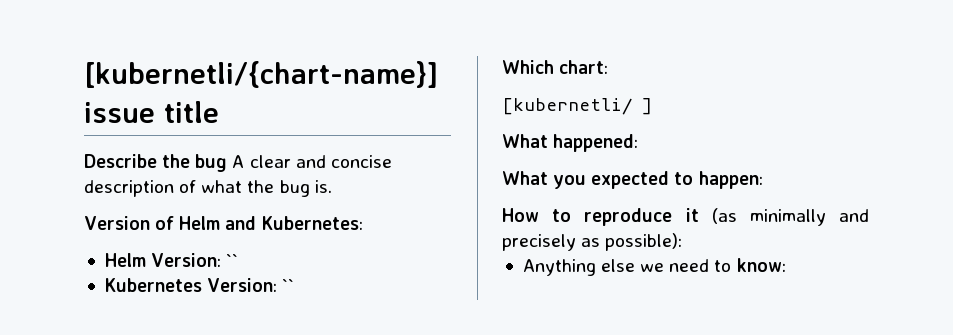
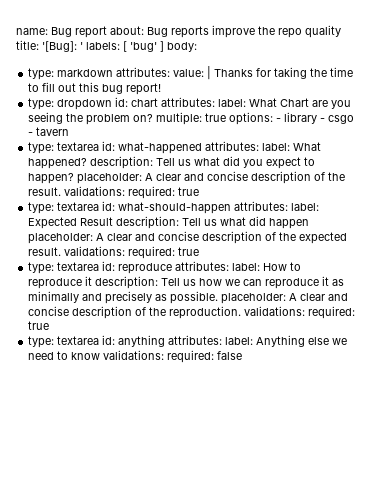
- [kubernetli/{chart-name}] issue title
- Describe the bug A clear and concise description of what the bug is.
- Version of Helm and Kubernetes:
- Helm Version: ``
- Kubernetes Version: ``
- Which chart:
- [kubernetli/ ]
- What happened:
- What you expected to happen:
- How to reproduce it (as minimally and precisely as possible):
- Anything else we need to know:
+ name: Bug report about: Bug reports improve the repo quality title: '[Bug]: ' labels: [ 'bug' ] body:
+ type: markdown attributes: value: | Thanks for taking the time to fill out this bug report!
+ type: dropdown id: chart attributes: label: What Chart are you seeing the problem on? multiple: true options: - library - csgo - tavern
+ type: textarea id: what-happened attributes: label: What happened? description: Tell us what did you expect to happen? placeholder: A clear and concise description of the result. validations: required: true
+ type: textarea id: what-should-happen attributes: label: Expected Result description: Tell us what did happen placeholder: A clear and concise description of the expected result. validations: required: true
+ type: textarea id: reproduce attributes: label: How to reproduce it description: Tell us how we can reproduce it as minimally and precisely as possible. placeholder: A clear and concise description of the reproduction. validations: required: true
+ type: textarea id: anything attributes: label: Anything else we need to know validations: required: false

